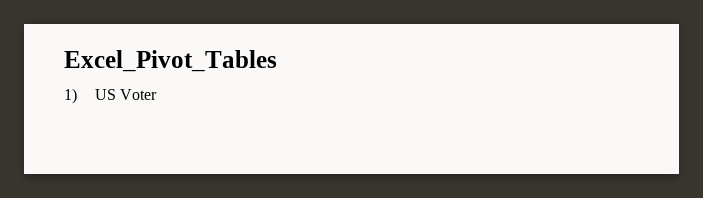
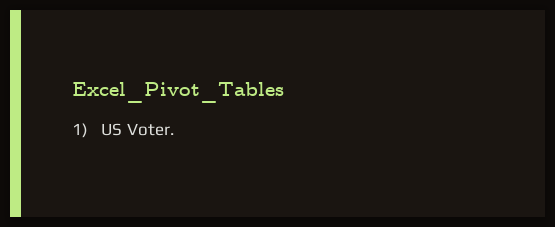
- 1) US Voter
+ 1) US Voter.

